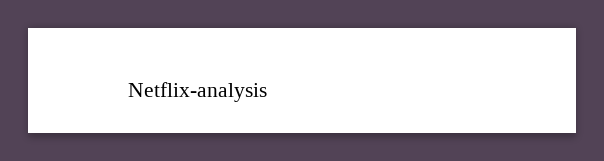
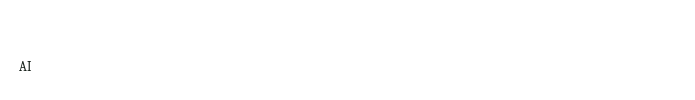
- Netflix-analysis
+ AI

